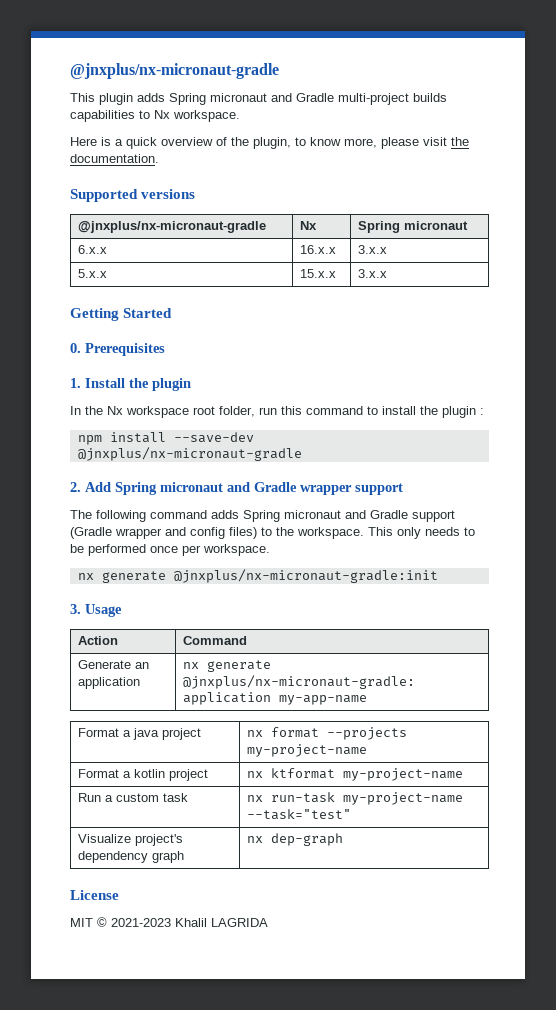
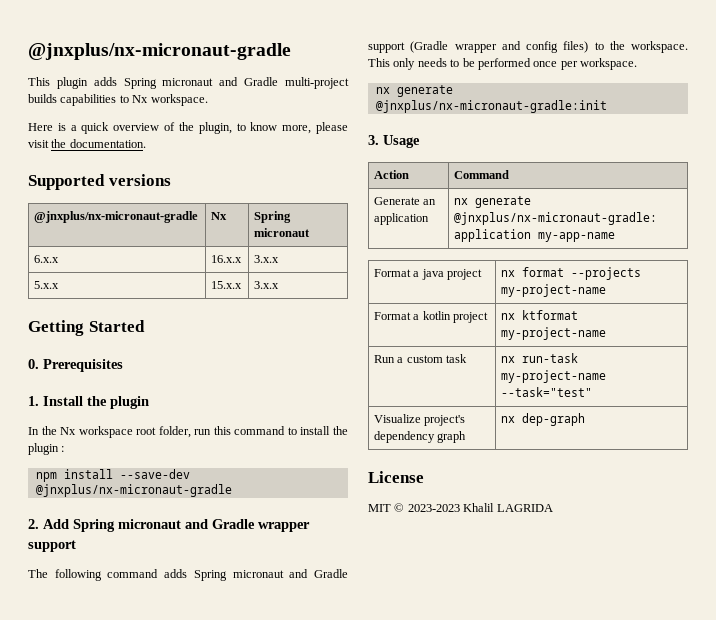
- MIT © 2021-2023 Khalil LAGRIDA
+ MIT © 2023-2023 Khalil LAGRIDA

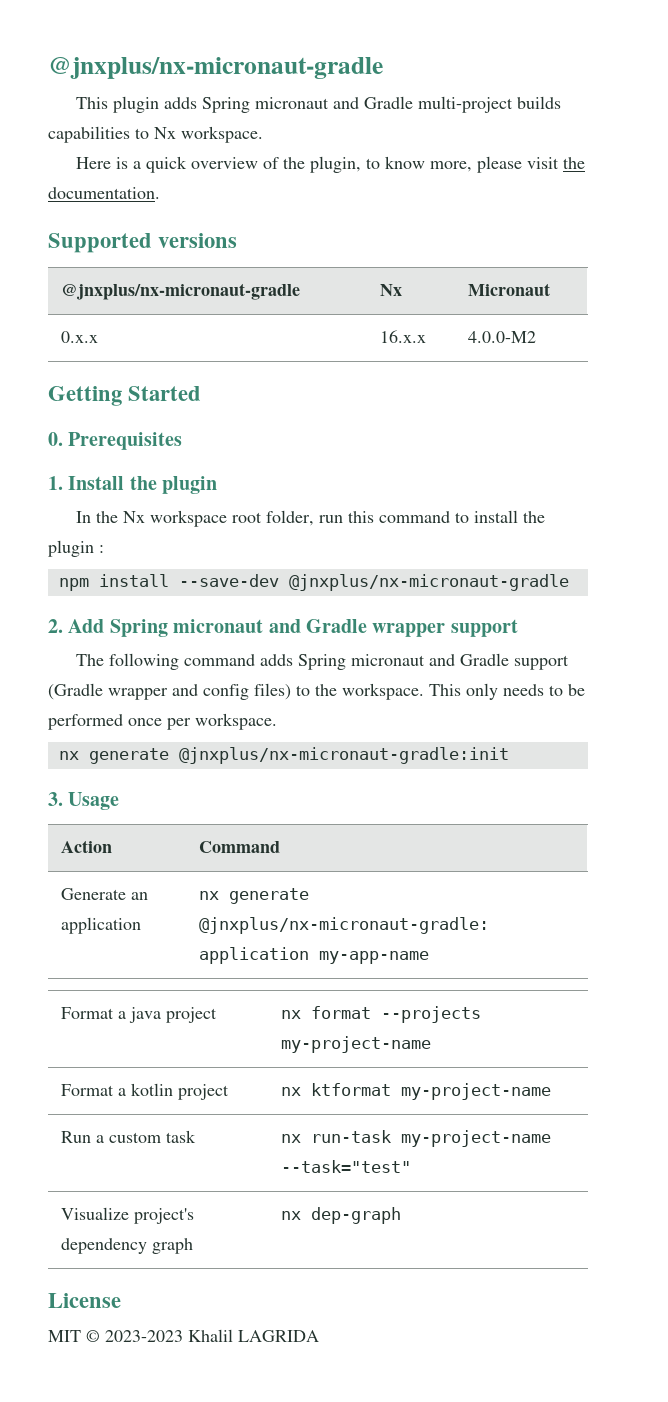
- @jnxplus/nx-micronaut-gradle | Nx | Spring micronaut
- 6.x.x | 16.x.x | 3.x.x
- 5.x.x | 15.x.x | 3.x.x
+ @jnxplus/nx-micronaut-gradle | Nx | Micronaut
+ 0.x.x | 16.x.x | 4.0.0-M2

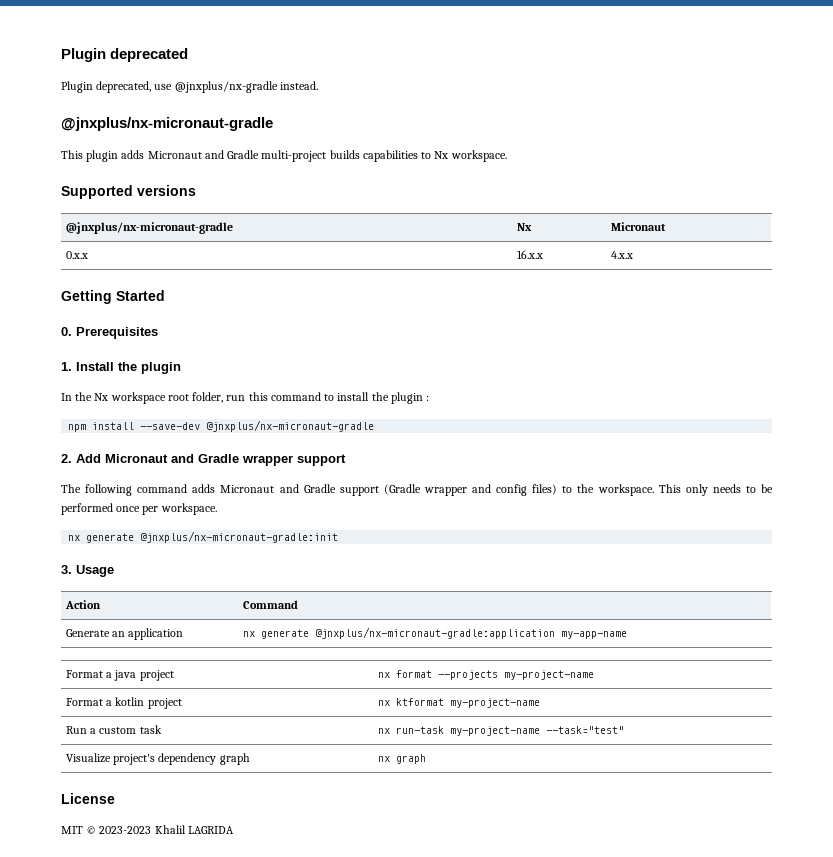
+ Plugin deprecated
+ Plugin deprecated, use @jnxplus/nx-gradle instead.
- This plugin adds Spring micronaut and Gradle multi-project builds capabilities to Nx workspace.
+ This plugin adds Micronaut and Gradle multi-project builds capabilities to Nx workspace.
- Here is a quick overview of the plugin, to know more, please visit the documentation.
- 0.x.x | 16.x.x | 4.0.0-M2
+ 0.x.x | 16.x.x | 4.x.x
- 2. Add Spring micronaut and Gradle wrapper support
+ 2. Add Micronaut and Gradle wrapper support
- The following command adds Spring micronaut and Gradle support (Gradle wrapper and config files) to the workspace.
+ The following command adds Micronaut and Gradle support (Gradle wrapper and config files) to the workspace.
- Visualize project's dependency graph | nx dep-graph
+ Visualize project's dependency graph | nx graph

